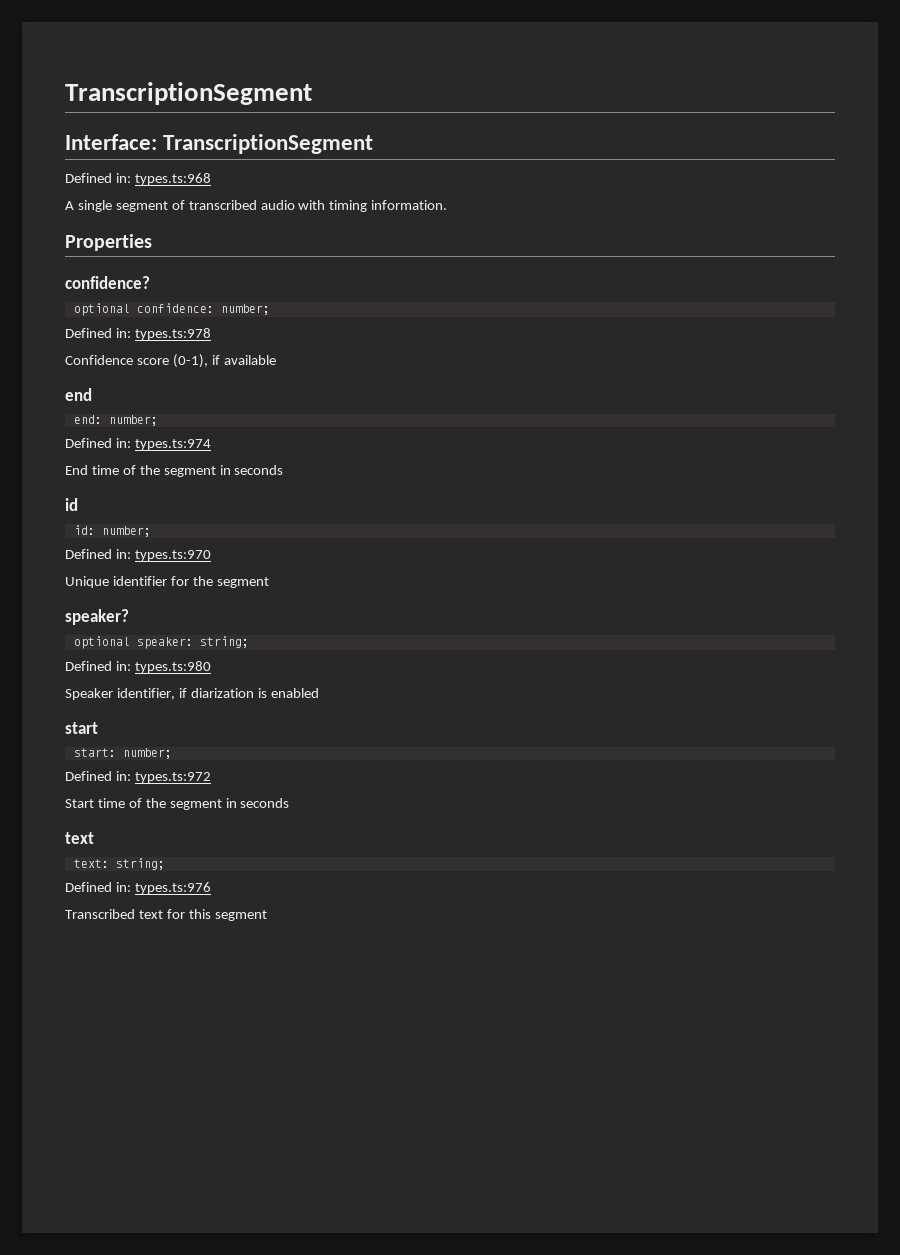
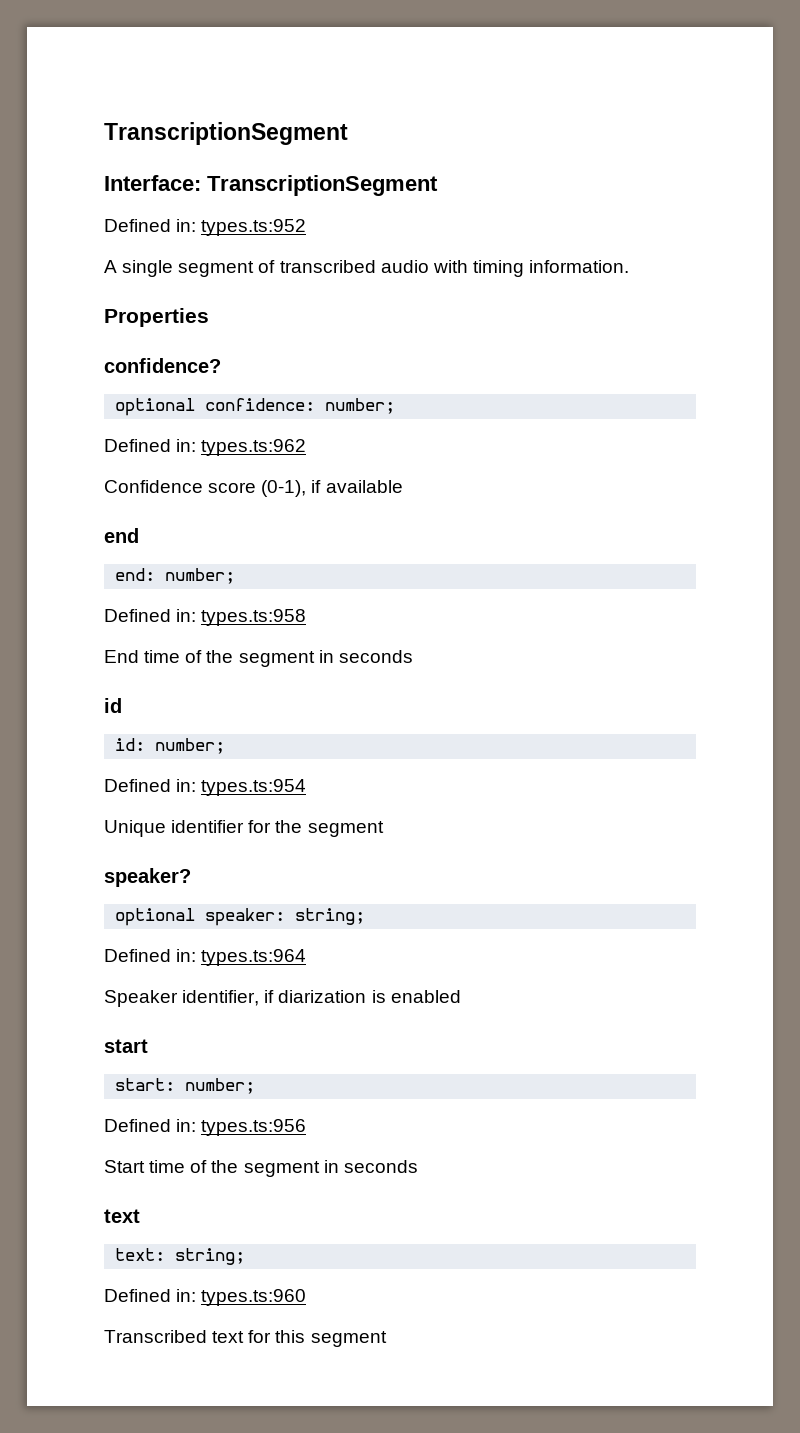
- Defined in: types.ts:968
+ Defined in: types.ts:952
- Defined in: types.ts:978
+ Defined in: types.ts:962
- Defined in: types.ts:974
+ Defined in: types.ts:958
- Defined in: types.ts:970
+ Defined in: types.ts:954
- Defined in: types.ts:980
+ Defined in: types.ts:964
- Defined in: types.ts:972
+ Defined in: types.ts:956
- Defined in: types.ts:976
+ Defined in: types.ts:960

